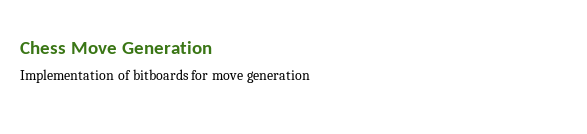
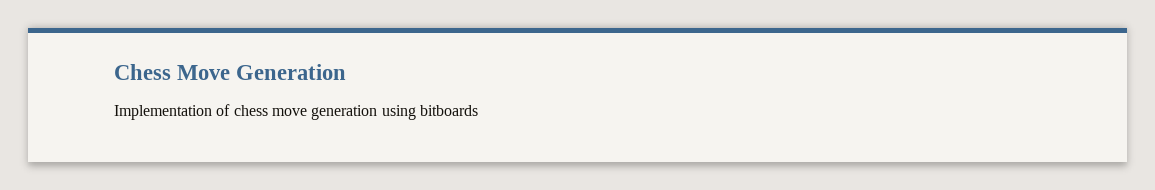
- Implementation of bitboards for move generation
+ Implementation of chess move generation using bitboards

